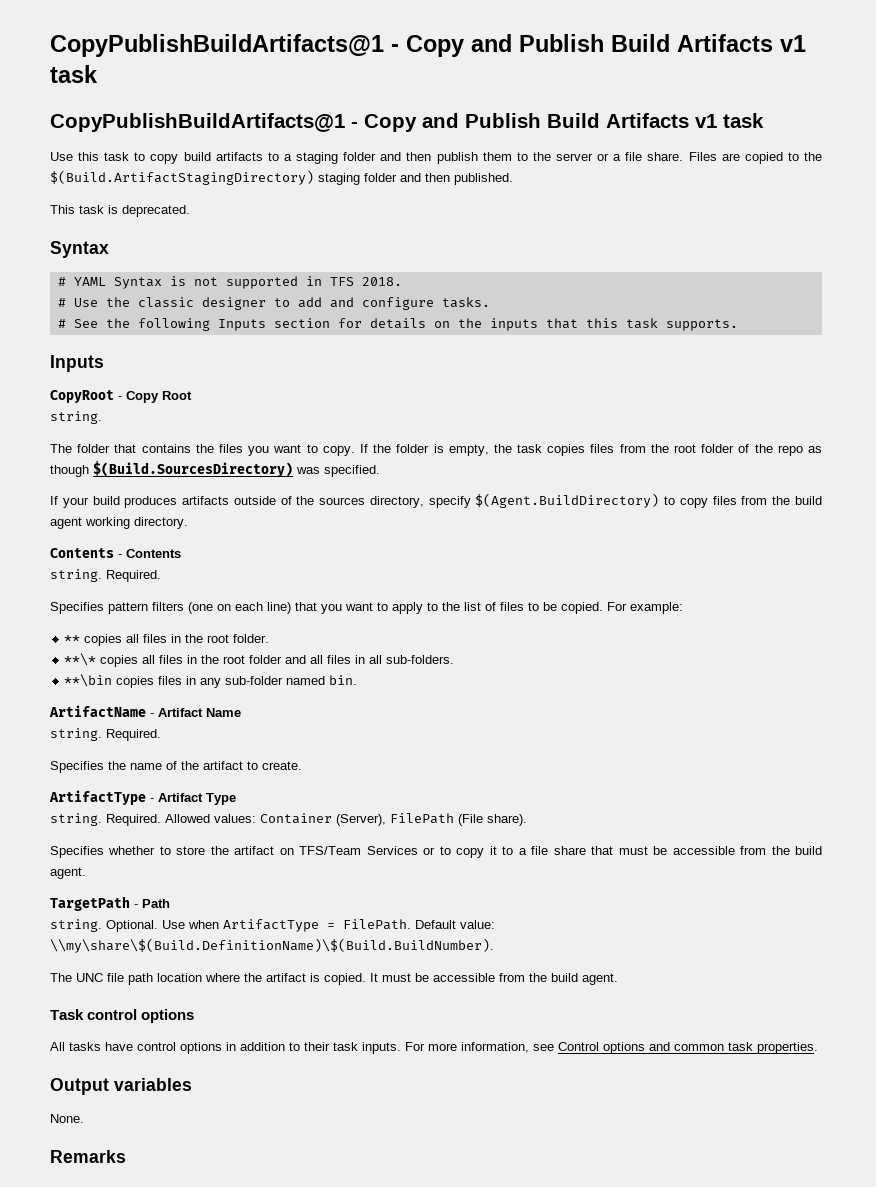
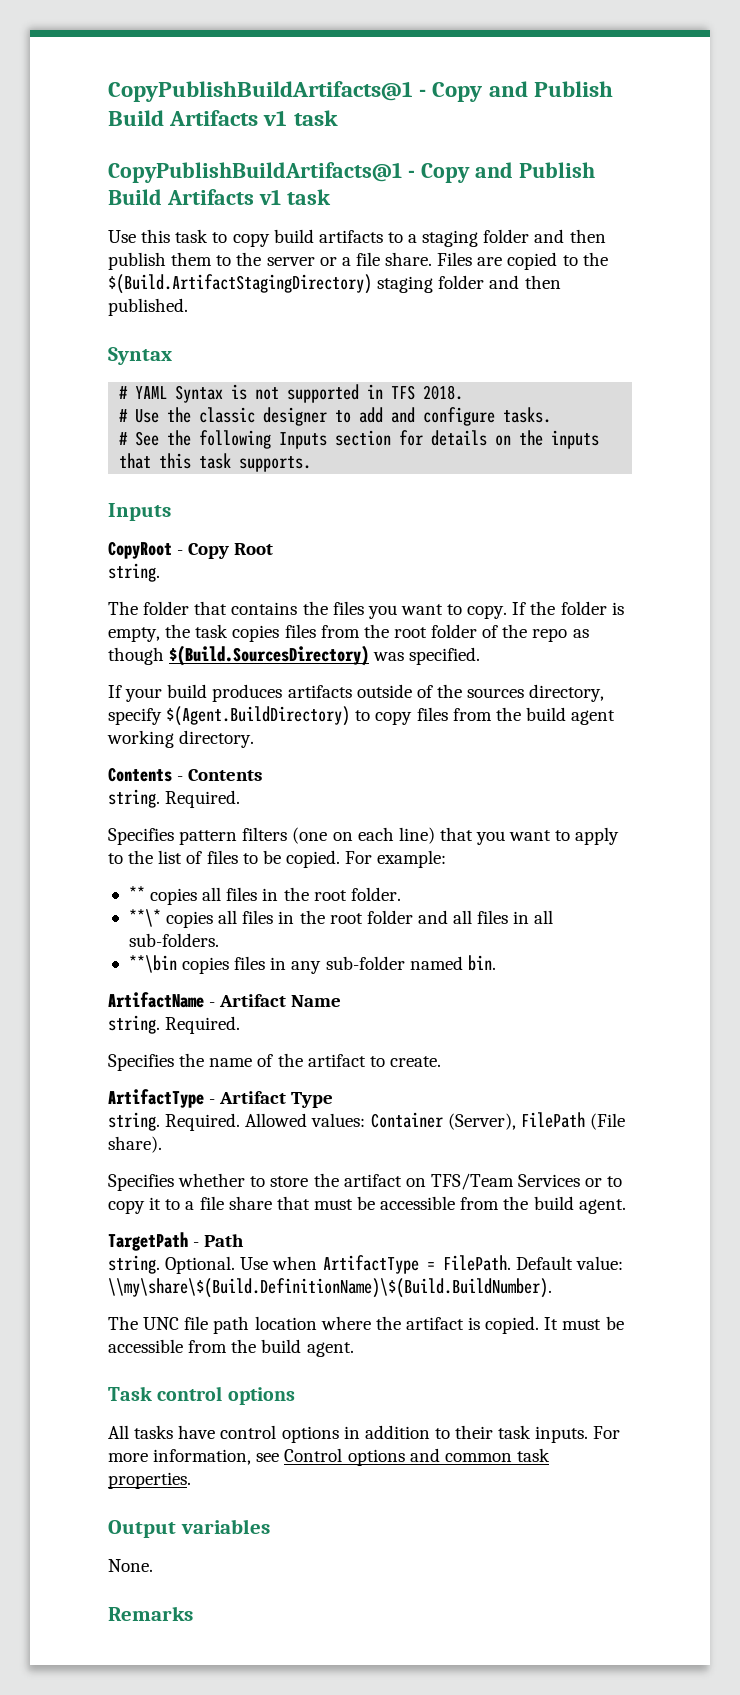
- This task is deprecated.

